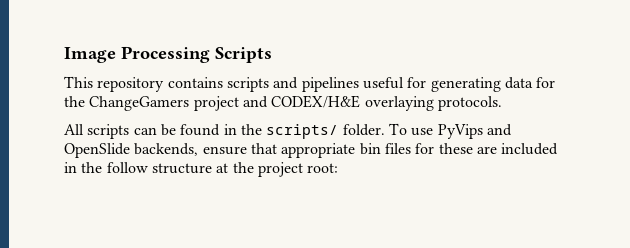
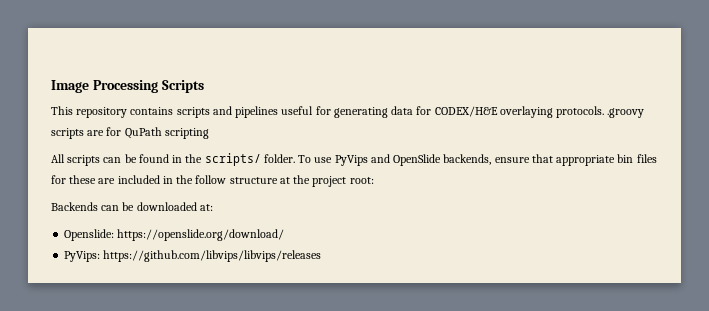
- This repository contains scripts and pipelines useful for generating data for the ChangeGamers project and CODEX/H&E overlaying protocols.
+ This repository contains scripts and pipelines useful for generating data for CODEX/H&E overlaying protocols. .groovy scripts are for QuPath scripting
+ Backends can be downloaded at:
+ Openslide: https://openslide.org/download/
+ PyVips: https://github.com/libvips/libvips/releases

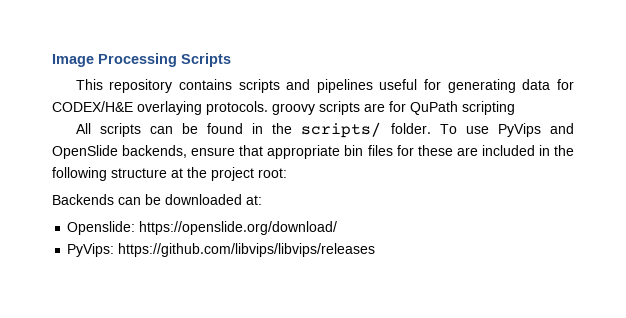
- This repository contains scripts and pipelines useful for generating data for CODEX/H&E overlaying protocols. .groovy scripts are for QuPath scripting
+ This repository contains scripts and pipelines useful for generating data for CODEX/H&E overlaying protocols. groovy scripts are for QuPath scripting
- To use PyVips and OpenSlide backends, ensure that appropriate bin files for these are included in the follow structure at the project root:
+ To use PyVips and OpenSlide backends, ensure that appropriate bin files for these are included in the following structure at the project root:

